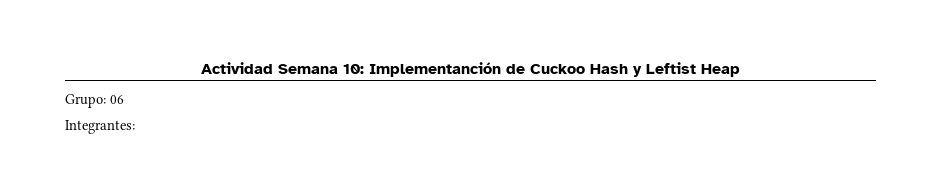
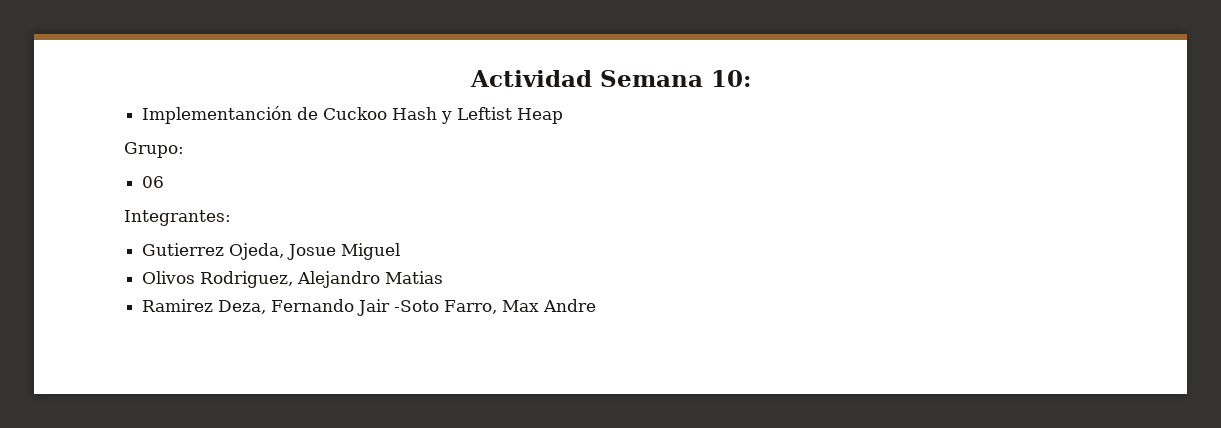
- Actividad Semana 10: Implementanción de Cuckoo Hash y Leftist Heap
+ Actividad Semana 10:
+ Implementanción de Cuckoo Hash y Leftist Heap
- Grupo: 06
+ Grupo:
+ 06
+ Gutierrez Ojeda, Josue Miguel
+ Olivos Rodriguez, Alejandro Matias
+ Ramirez Deza, Fernando Jair -Soto Farro, Max Andre

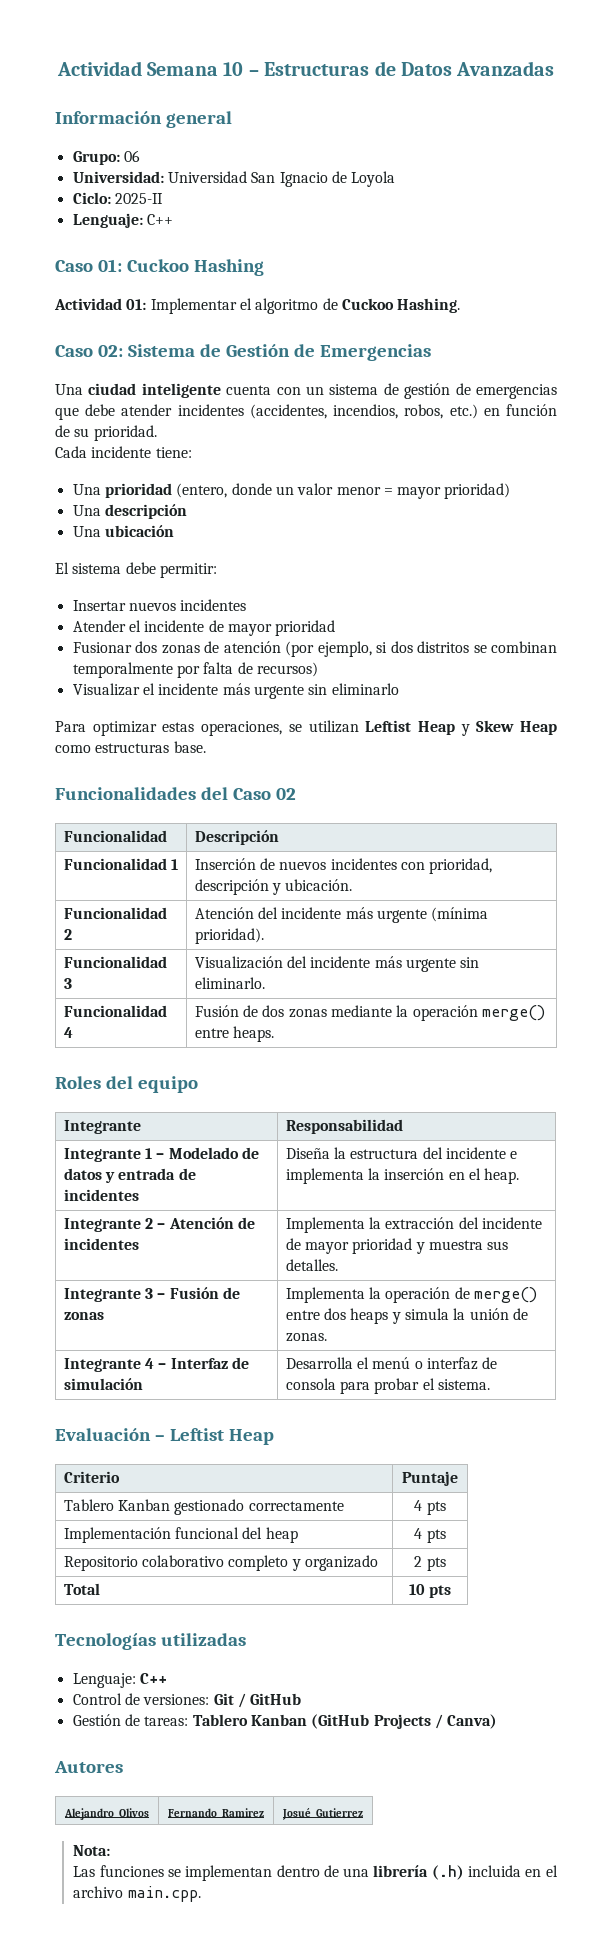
- Actividad Semana 10:
- Implementanción de Cuckoo Hash y Leftist Heap
- Grupo:
- 06
- Integrantes:
- Gutierrez Ojeda, Josue Miguel
- Olivos Rodriguez, Alejandro Matias
- Ramirez Deza, Fernando Jair -Soto Farro, Max Andre
+ Actividad Semana 10 – Estructuras de Datos Avanzadas
+ Información general
+ Grupo: 06
+ Universidad: Universidad San Ignacio de Loyola
+ Ciclo: 2025-II
+ Lenguaje: C++
+ Caso 01: Cuckoo Hashing
+ Actividad 01: Implementar el algoritmo de Cuckoo Hashing.
+ Caso 02: Sistema de Gestión de Emergencias
+ Una ciudad inteligente cuenta con un sistema de gestión de emergencias que debe atender incidentes (accidentes, incendios, robos, etc.) en función de su prioridad.
+ Cada incidente tiene:
+ Una prioridad (entero, donde un valor menor = mayor prioridad)
+ Una descripción
+ Una ubicación
+ El sistema debe permitir:
+ Insertar nuevos incidentes
+ Atender el incidente de mayor prioridad
+ Fusionar dos zonas de atención (por ejemplo, si dos distritos se combinan temporalmente por falta de recursos)
+ Visualizar el incidente más urgente sin eliminarlo
+ Para optimizar estas operaciones, se utilizan Leftist Heap y Skew Heap como estructuras base.
+ Funcionalidades del Caso 02
+ Funcionalidad | Descripción
+ Funcionalidad 1 | Inserción de nuevos incidentes con prioridad, descripción y ubicación.
+ Funcionalidad 2 | Atención del incidente más urgente (mínima prioridad).
+ Funcionalidad 3 | Visualización del incidente más urgente sin eliminarlo.
+ Funcionalidad 4 | Fusión de dos zonas mediante la operación merge() entre heaps.
+ Roles del equipo
+ Integrante | Responsabilidad
+ Integrante 1 – Modelado de datos y entrada de incidentes | Diseña la estructura del incidente e implementa la inserción en el heap.
+ Integrante 2 – Atención de incidentes | Implementa la extracción del incidente de mayor prioridad y muestra sus detalles.
+ Integrante 3 – Fusión de zonas | Implementa la operación de merge() entre dos heaps y simula la unión de zonas.
+ Integrante 4 – Interfaz de simulación | Desarrolla el menú o interfaz de consola para probar el sistema.
+ Evaluación – Leftist Heap
+ Criterio | Puntaje
+ Tablero Kanban gestionado correctamente | 4 pts
+ Implementación funcional del heap | 4 pts
+ Repositorio colaborativo completo y organizado | 2 pts
+ Total | 10 pts
+ Tecnologías utilizadas
+ Lenguaje: C++
+ Control de versiones: Git / GitHub
+ Gestión de tareas: Tablero Kanban (GitHub Projects / Canva)
+ Autores
+ Alejandro Olivos | Fernando Ramirez | Josué Gutierrez
+ Nota:
+ Las funciones se implementan dentro de una librería (.h) incluida en el archivo main.cpp.

